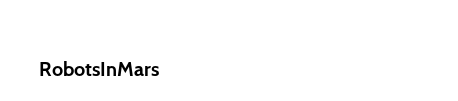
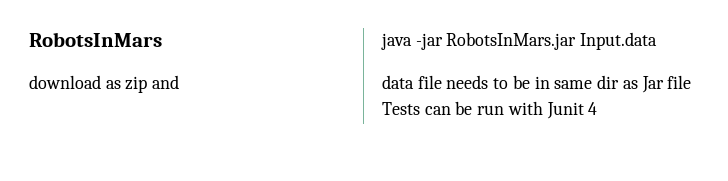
+ download as zip and
+ java -jar RobotsInMars.jar Input.data
+ data file needs to be in same dir as Jar file Tests can be run with Junit 4

